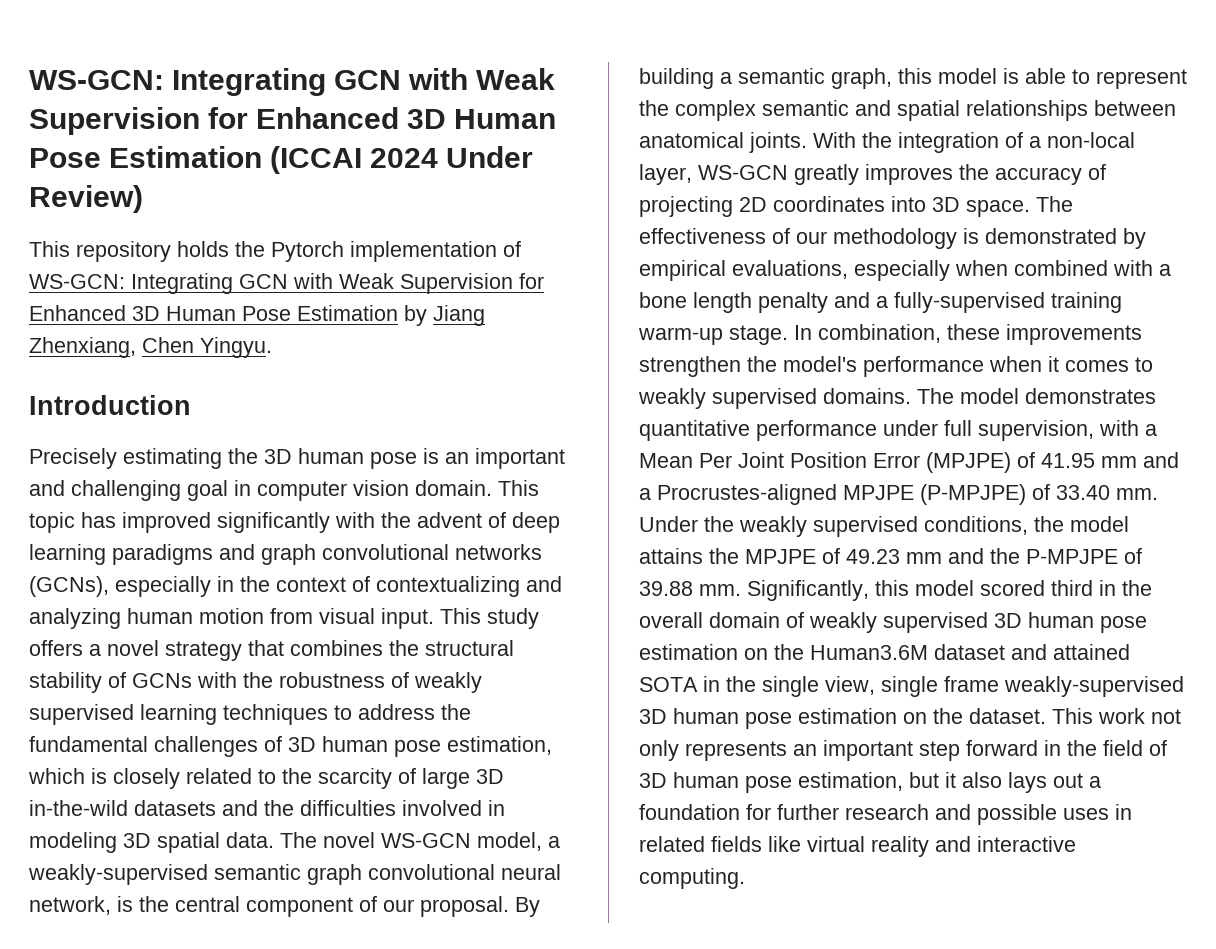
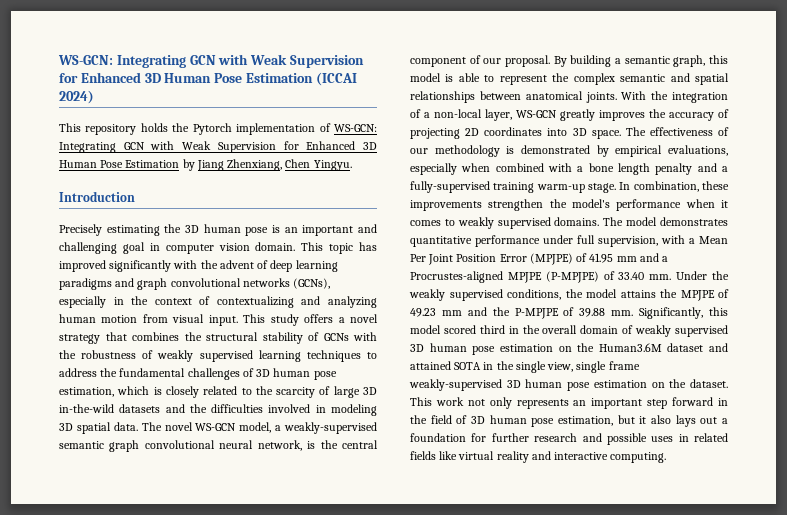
- WS-GCN: Integrating GCN with Weak Supervision for Enhanced 3D Human Pose Estimation (ICCAI 2024 Under Review)
+ WS-GCN: Integrating GCN with Weak Supervision for Enhanced 3D Human Pose Estimation (ICCAI 2024)

